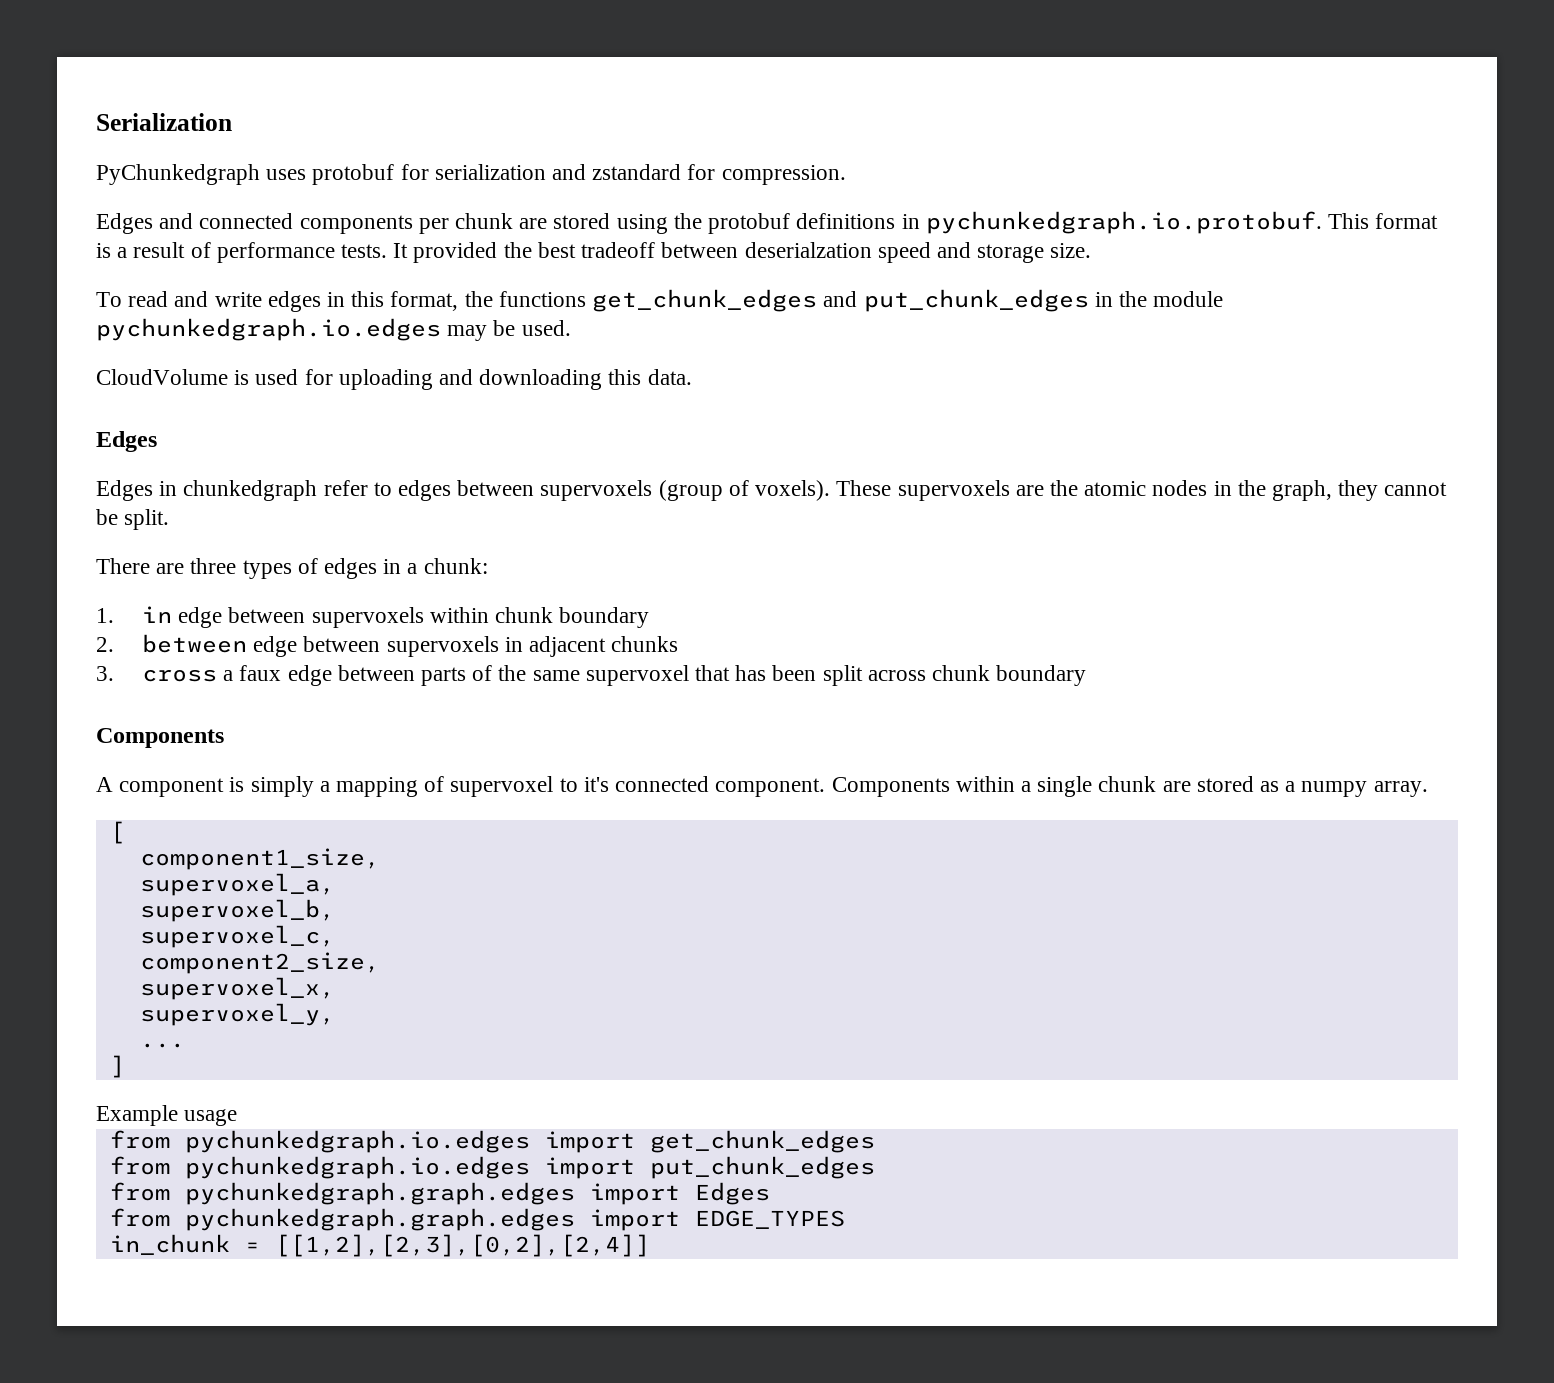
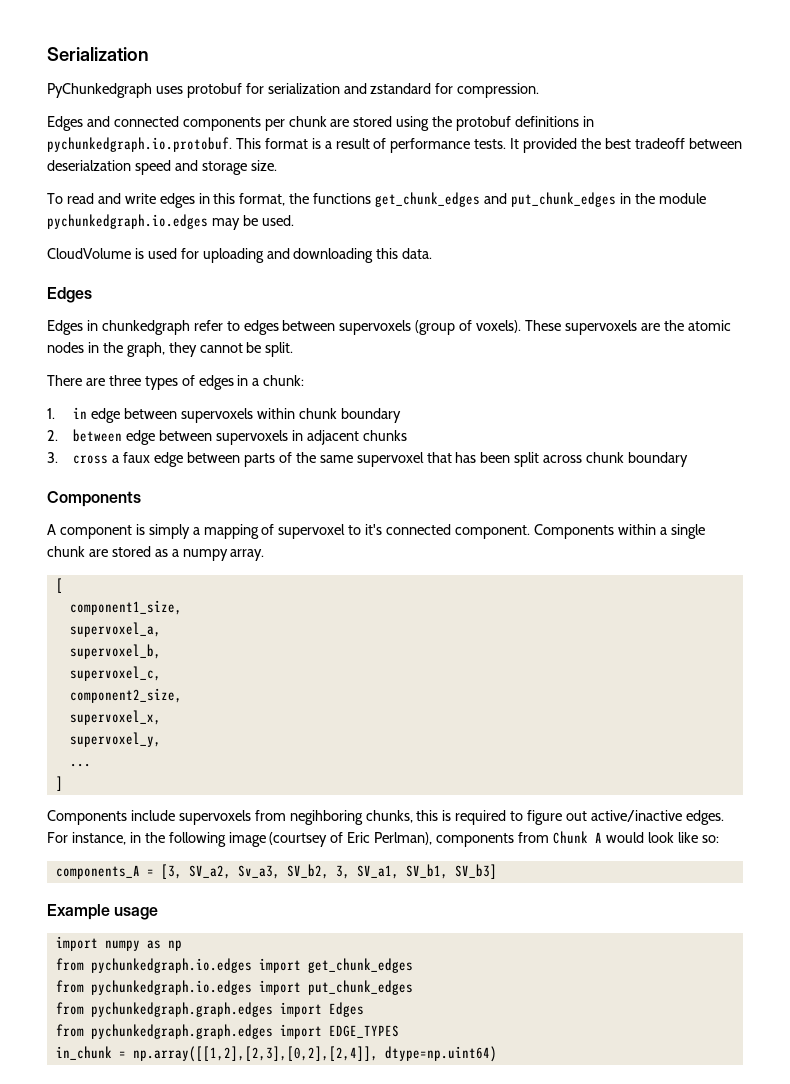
+ Components include supervoxels from negihboring chunks, this is required to figure out active/inactive edges. For instance, in the following image (courtsey of Eric Perlman), components from Chunk A would look like so:
+ components_A = [3, SV_a2, Sv_a3, SV_b2, 3, SV_a1, SV_b1, SV_b3]
  Example usage
+ import numpy as np
- in_chunk = [[1,2],[2,3],[0,2],[2,4]]
+ in_chunk = np.array([[1,2],[2,3],[0,2],[2,4]], dtype=np.uint64)

